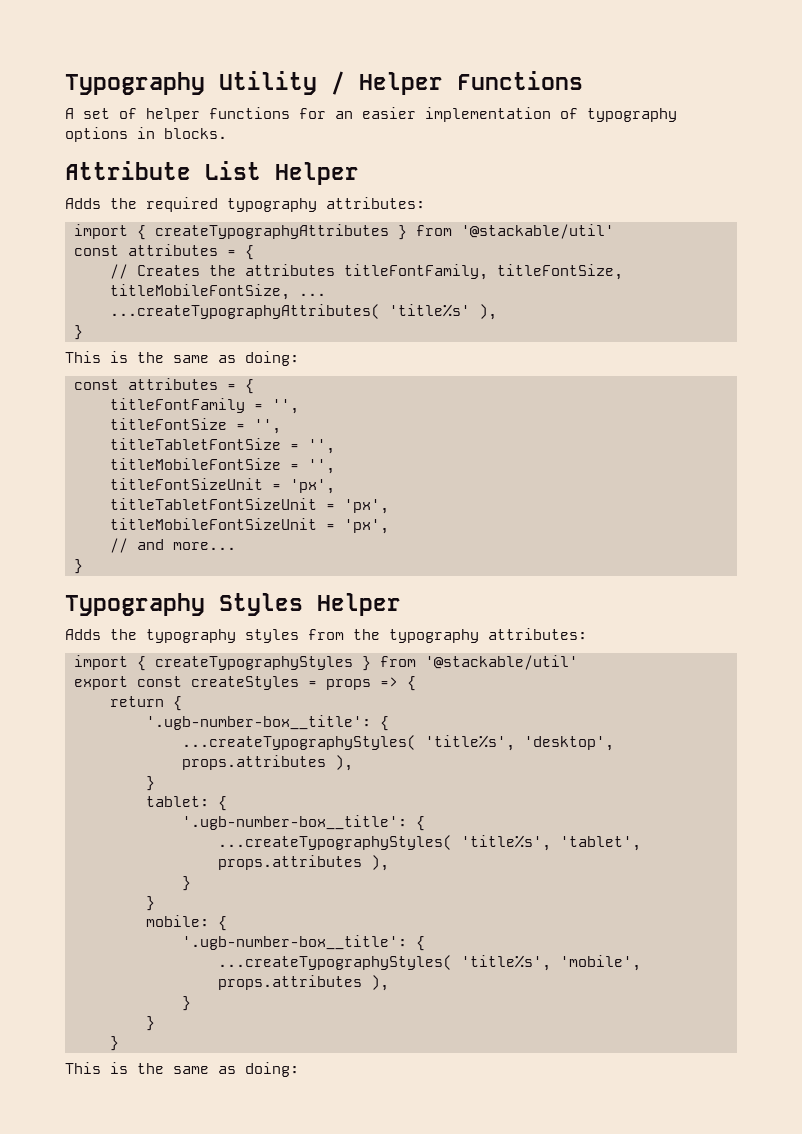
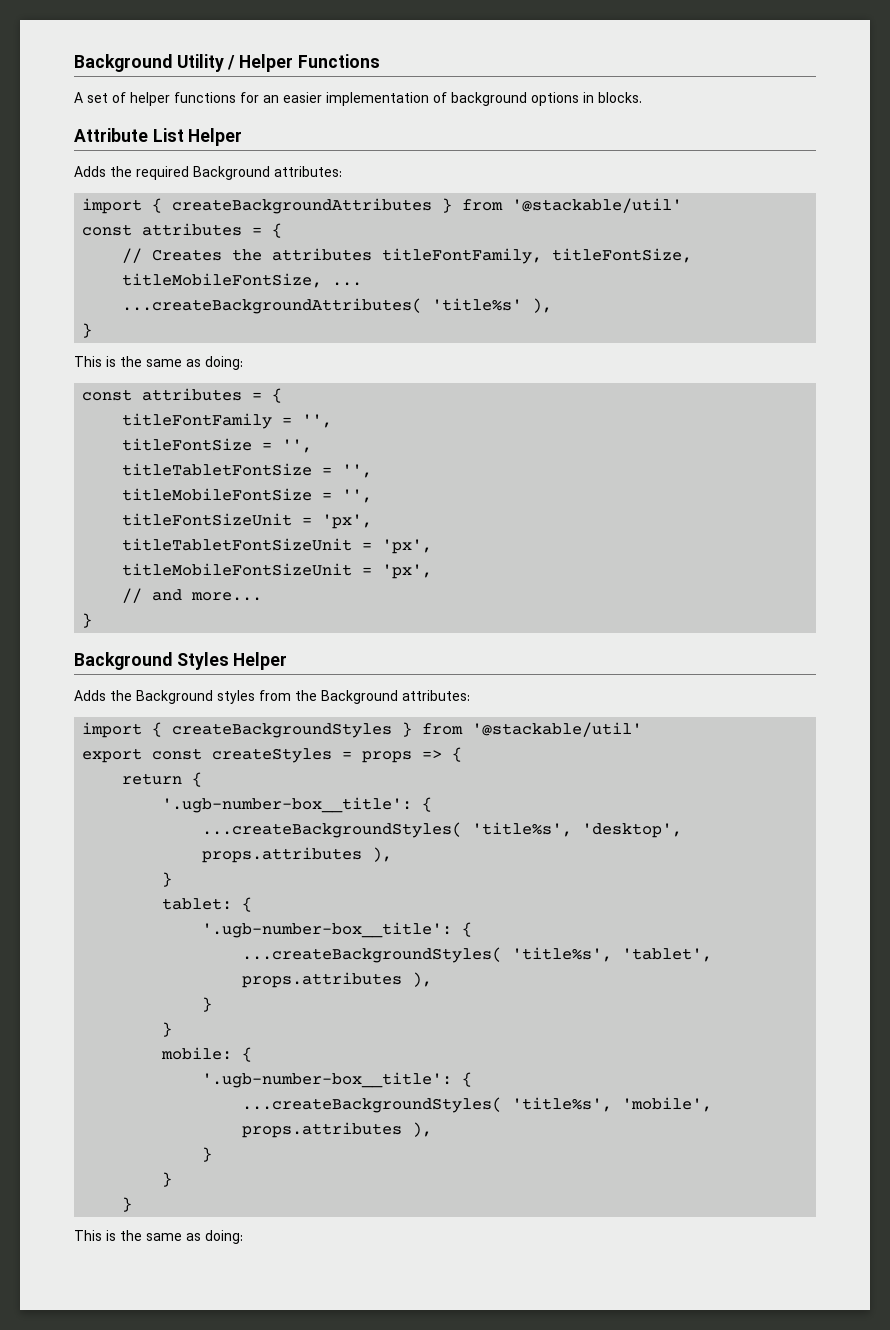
- Typography Utility / Helper Functions
+ Background Utility / Helper Functions
- A set of helper functions for an easier implementation of typography options in blocks.
+ A set of helper functions for an easier implementation of background options in blocks.
- Adds the required typography attributes:
- import { createTypographyAttributes } from '@stackable/util'
+ Adds the required Background attributes:
+ import { createBackgroundAttributes } from '@stackable/util'
- ...createTypographyAttributes( 'title%s' ),
+ ...createBackgroundAttributes( 'title%s' ),
- Typography Styles Helper
+ Background Styles Helper
- Adds the typography styles from the typography attributes:
- import { createTypographyStyles } from '@stackable/util'
+ Adds the Background styles from the Background attributes:
+ import { createBackgroundStyles } from '@stackable/util'
- ...createTypographyStyles( 'title%s', 'desktop', props.attributes ),
+ ...createBackgroundStyles( 'title%s', 'desktop', props.attributes ),
- ...createTypographyStyles( 'title%s', 'tablet', props.attributes ),
+ ...createBackgroundStyles( 'title%s', 'tablet', props.attributes ),
- ...createTypographyStyles( 'title%s', 'mobile', props.attributes ),
+ ...createBackgroundStyles( 'title%s', 'mobile', props.attributes ),

